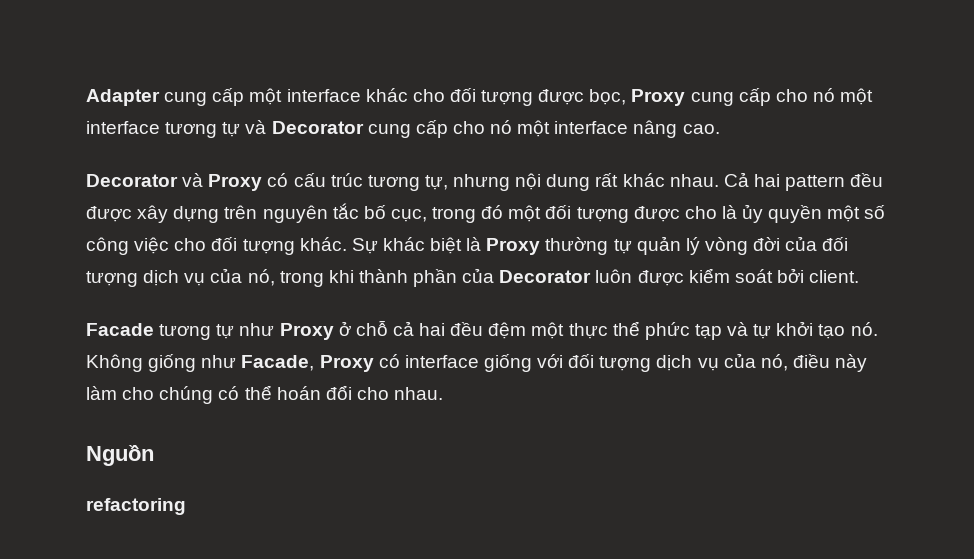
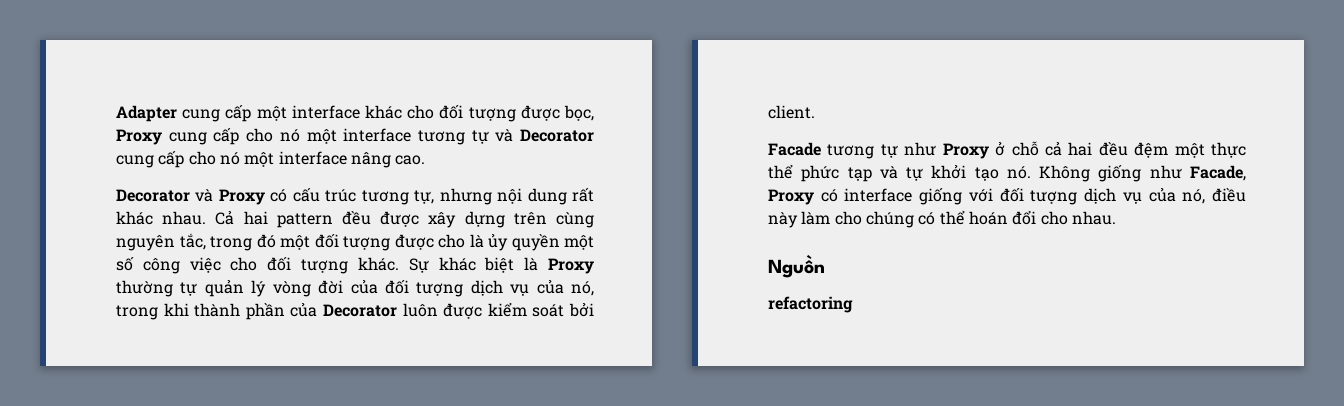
- Cả hai pattern đều được xây dựng trên nguyên tắc bố cục, trong đó một đối tượng được cho là ủy quyền một số công việc cho đối tượng khác.
+ Cả hai pattern đều được xây dựng trên cùng nguyên tắc, trong đó một đối tượng được cho là ủy quyền một số công việc cho đối tượng khác.

